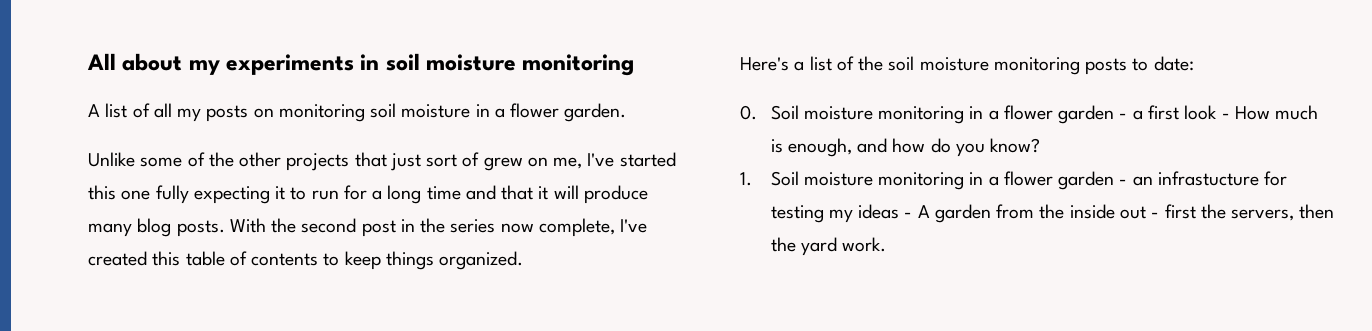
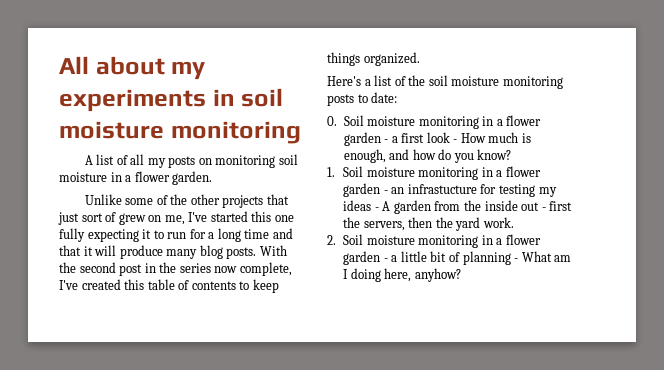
+ 2. Soil moisture monitoring in a flower garden - a little bit of planning - What am I doing here, anyhow?

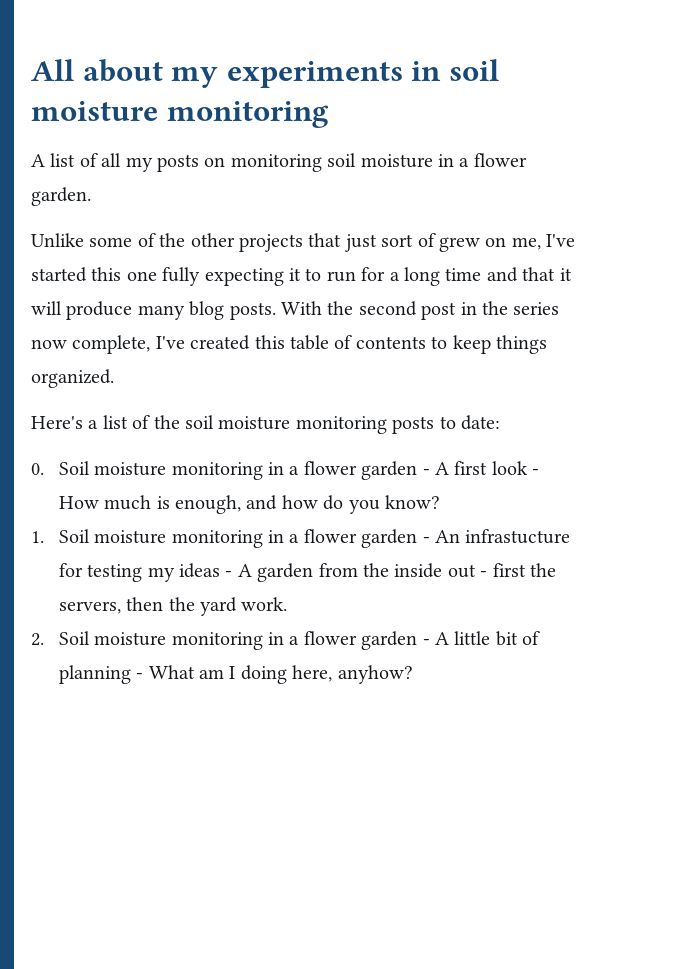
- 0. Soil moisture monitoring in a flower garden - a first look - How much is enough, and how do you know?
+ 0. Soil moisture monitoring in a flower garden - A first look - How much is enough, and how do you know?
- 1. Soil moisture monitoring in a flower garden - an infrastucture for testing my ideas - A garden from the inside out - first the servers, then the yard work.
+ 1. Soil moisture monitoring in a flower garden - An infrastucture for testing my ideas - A garden from the inside out - first the servers, then the yard work.
- 2. Soil moisture monitoring in a flower garden - a little bit of planning - What am I doing here, anyhow?
+ 2. Soil moisture monitoring in a flower garden - A little bit of planning - What am I doing here, anyhow?

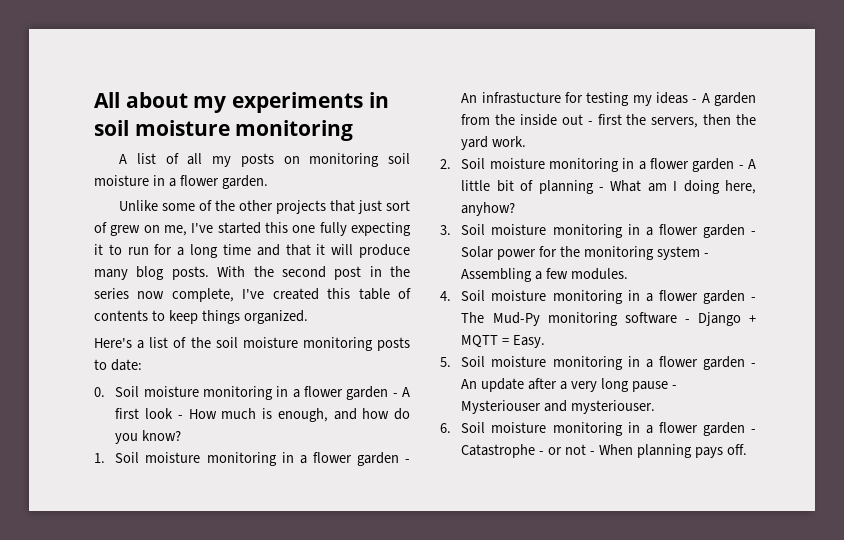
+ 3. Soil moisture monitoring in a flower garden - Solar power for the monitoring system - Assembling a few modules.
+ 4. Soil moisture monitoring in a flower garden - The Mud-Py monitoring software - Django + MQTT = Easy.
+ 5. Soil moisture monitoring in a flower garden - An update after a very long pause - Mysteriouser and mysteriouser.
+ 6. Soil moisture monitoring in a flower garden - Catastrophe - or not - When planning pays off.

